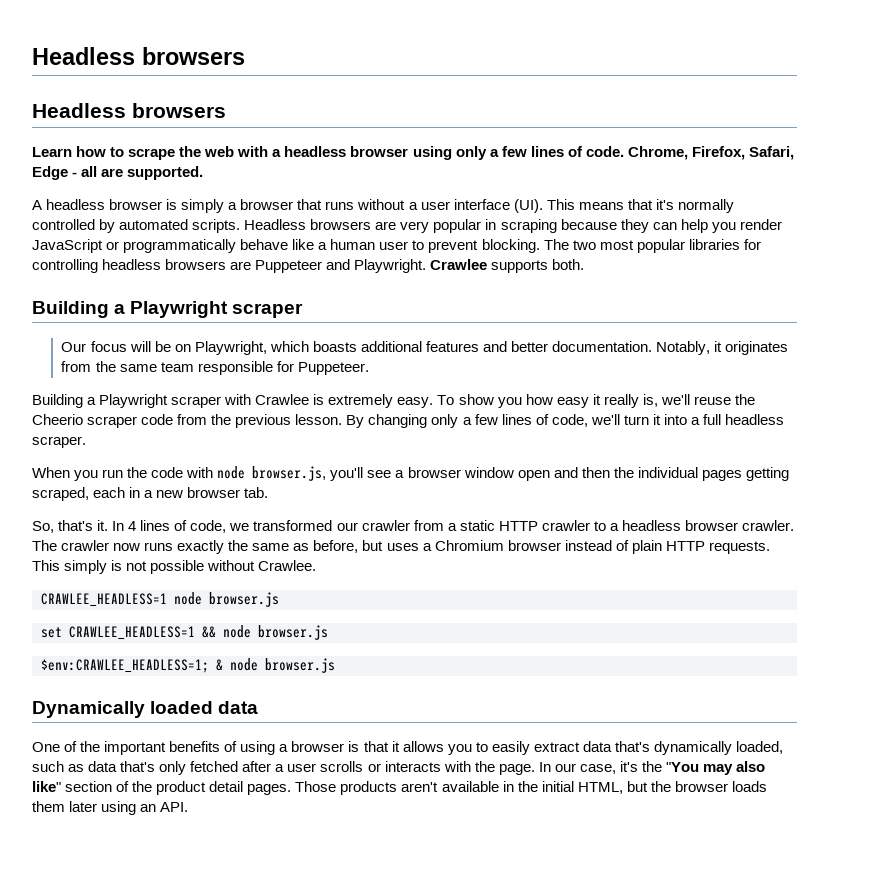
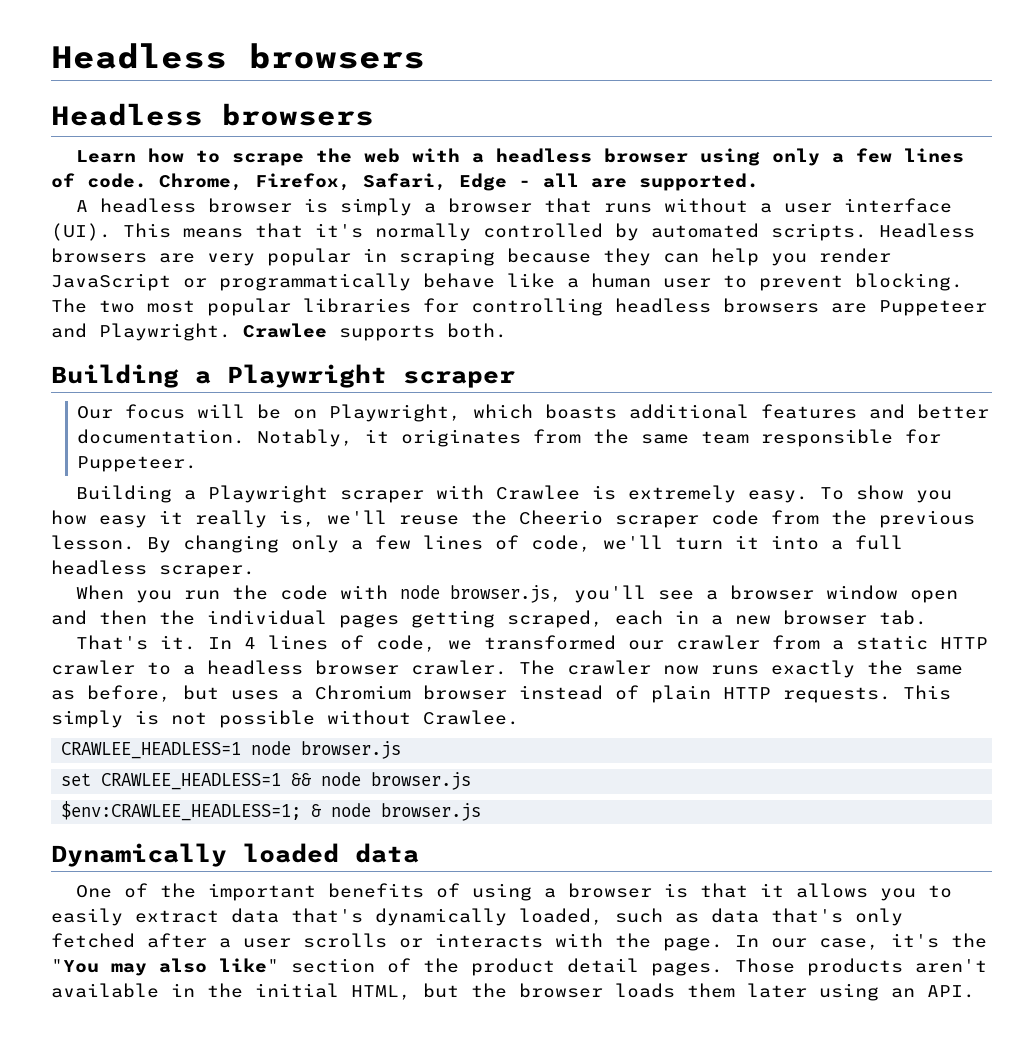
- So, that's it.
+ That's it.

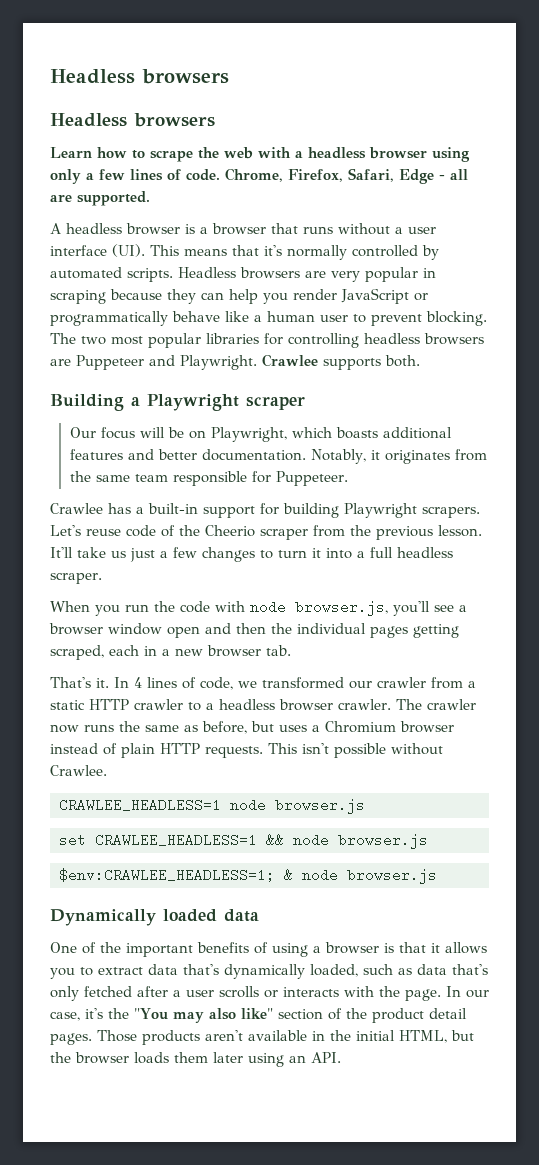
- A headless browser is simply a browser that runs without a user interface (UI). This means that it's normally controlled by automated scripts.
+ A headless browser is a browser that runs without a user interface (UI). This means that it's normally controlled by automated scripts.
- Building a Playwright scraper with Crawlee is extremely easy. To show you how easy it really is, we'll reuse the Cheerio scraper code from the previous lesson.
+ Crawlee has a built-in support for building Playwright scrapers. Let's reuse code of the Cheerio scraper from the previous lesson.
- By changing only a few lines of code, we'll turn it into a full headless scraper.
+ It'll take us just a few changes to turn it into a full headless scraper.
- The crawler now runs exactly the same as before, but uses a Chromium browser instead of plain HTTP requests.
+ The crawler now runs the same as before, but uses a Chromium browser instead of plain HTTP requests.
- This simply is not possible without Crawlee.
+ This isn't possible without Crawlee.
- One of the important benefits of using a browser is that it allows you to easily extract data that's dynamically loaded, such as data that's only fetched after a user scrolls or interacts with the page.
+ One of the important benefits of using a browser is that it allows you to extract data that's dynamically loaded, such as data that's only fetched after a user scrolls or interacts with the page.

